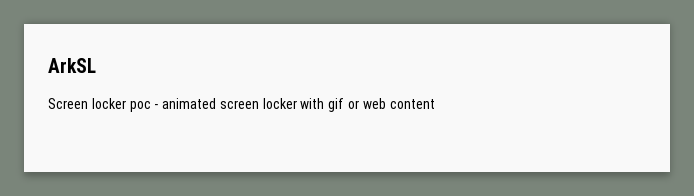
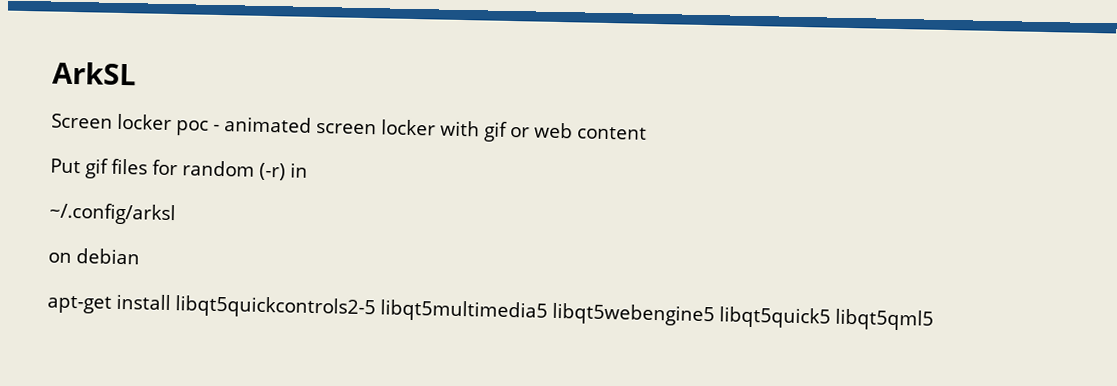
+ Put gif files for random (-r) in
+ ~/.config/arksl
+ on debian
+ apt-get install libqt5quickcontrols2-5 libqt5multimedia5 libqt5webengine5 libqt5quick5 libqt5qml5

